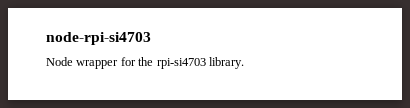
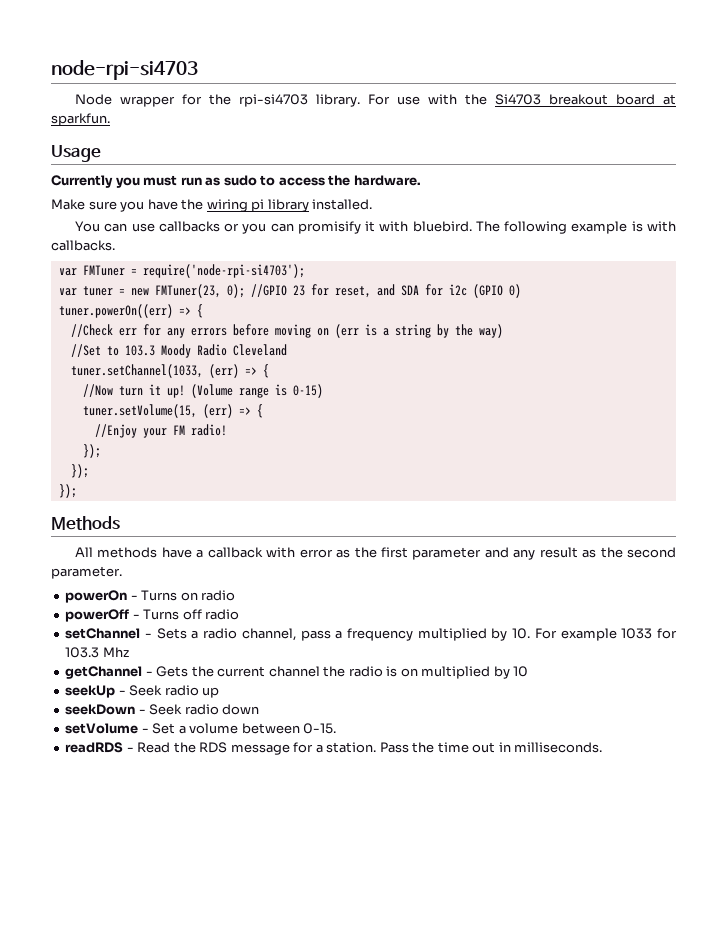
+ For use with the Si4703 breakout board at sparkfun.
+ Usage
+ Currently you must run as sudo to access the hardware.
+ Make sure you have the wiring pi library installed.
+ You can use callbacks or you can promisify it with bluebird. The following example is with callbacks.
+ var FMTuner = require('node-rpi-si4703');
+ var tuner = new FMTuner(23, 0); //GPIO 23 for reset, and SDA for i2c (GPIO 0)
+ tuner.powerOn((err) => {
+ //Check err for any errors before moving on (err is a string by the way)
+ //Set to 103.3 Moody Radio Cleveland
+ tuner.setChannel(1033, (err) => {
+ //Now turn it up! (Volume range is 0-15)
+ tuner.setVolume(15, (err) => {
+ //Enjoy your FM radio!
+ });
+ });
+ });
+ Methods
+ All methods have a callback with error as the first parameter and any result as the second parameter.
+ powerOn - Turns on radio
+ powerOff - Turns off radio
+ setChannel - Sets a radio channel, pass a frequency multiplied by 10. For example 1033 for 103.3 Mhz
+ getChannel - Gets the current channel the radio is on multiplied by 10
+ seekUp - Seek radio up
+ seekDown - Seek radio down
+ setVolume - Set a volume between 0-15.
+ readRDS - Read the RDS message for a station. Pass the time out in milliseconds.

